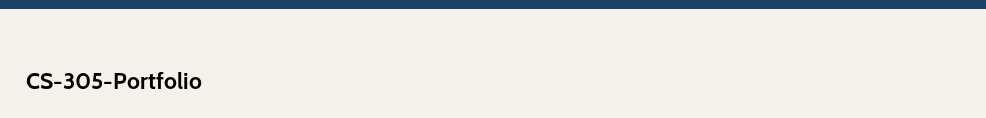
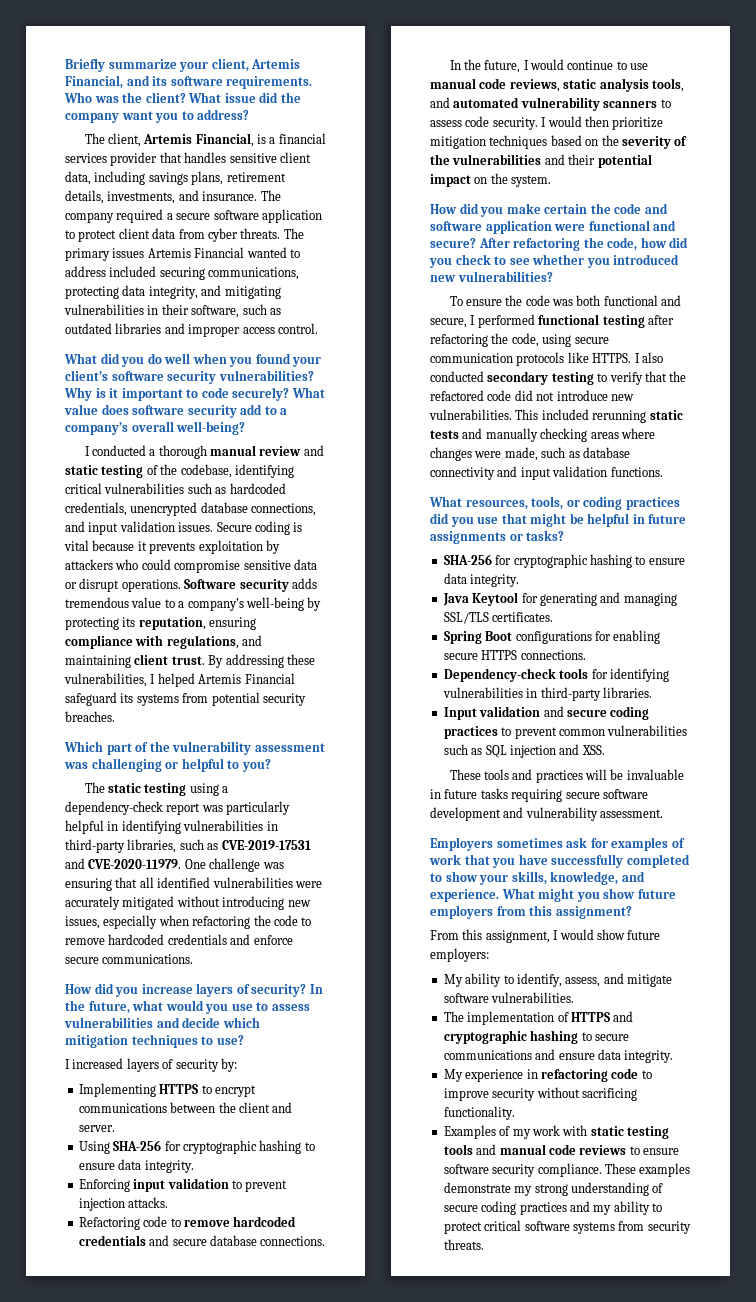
- CS-305-Portfolio
+ Briefly summarize your client, Artemis Financial, and its software requirements. Who was the client? What issue did the company want you to address?
+ The client, Artemis Financial, is a financial services provider that handles sensitive client data, including savings plans, retirement details, investments, and insurance. The company required a secure software application to protect client data from cyber threats. The primary issues Artemis Financial wanted to address included securing communications, protecting data integrity, and mitigating vulnerabilities in their software, such as outdated libraries and improper access control.
+ What did you do well when you found your client’s software security vulnerabilities? Why is it important to code securely? What value does software security add to a company’s overall well-being?
+ I conducted a thorough manual review and static testing of the codebase, identifying critical vulnerabilities such as hardcoded credentials, unencrypted database connections, and input validation issues. Secure coding is vital because it prevents exploitation by attackers who could compromise sensitive data or disrupt operations. Software security adds tremendous value to a company’s well-being by protecting its reputation, ensuring compliance with regulations, and maintaining client trust. By addressing these vulnerabilities, I helped Artemis Financial safeguard its systems from potential security breaches.
+ Which part of the vulnerability assessment was challenging or helpful to you?
+ The static testing using a dependency-check report was particularly helpful in identifying vulnerabilities in third-party libraries, such as CVE-2019-17531 and CVE-2020-11979. One challenge was ensuring that all identified vulnerabilities were accurately mitigated without introducing new issues, especially when refactoring the code to remove hardcoded credentials and enforce secure communications.
+ How did you increase layers of security? In the future, what would you use to assess vulnerabilities and decide which mitigation techniques to use?
+ I increased layers of security by:
+ Implementing HTTPS to encrypt communications between the client and server.
+ Using SHA-256 for cryptographic hashing to ensure data integrity.
+ Enforcing input validation to prevent injection attacks.
+ Refactoring code to remove hardcoded credentials and secure database connections.
+ In the future, I would continue to use manual code reviews, static analysis tools, and automated vulnerability scanners to assess code security. I would then prioritize mitigation techniques based on the severity of the vulnerabilities and their potential impact on the system.
+ How did you make certain the code and software application were functional and secure? After refactoring the code, how did you check to see whether you introduced new vulnerabilities?
+ To ensure the code was both functional and secure, I performed functional testing after refactoring the code, using secure communication protocols like HTTPS. I also conducted secondary testing to verify that the refactored code did not introduce new vulnerabilities. This included rerunning static tests and manually checking areas where changes were made, such as database connectivity and input validation functions.
+ What resources, tools, or coding practices did you use that might be helpful in future assignments or tasks?
+ SHA-256 for cryptographic hashing to ensure data integrity.
+ Java Keytool for generating and managing SSL/TLS certificates.
+ Spring Boot configurations for enabling secure HTTPS connections.
+ Dependency-check tools for identifying vulnerabilities in third-party libraries.
+ Input validation and secure coding practices to prevent common vulnerabilities such as SQL injection and XSS.
+ These tools and practices will be invaluable in future tasks requiring secure software development and vulnerability assessment.
+ Employers sometimes ask for examples of work that you have successfully completed to show your skills, knowledge, and experience. What might you show future employers from this assignment?
+ From this assignment, I would show future employers:
+ My ability to identify, assess, and mitigate software vulnerabilities.
+ The implementation of HTTPS and cryptographic hashing to secure communications and ensure data integrity.
+ My experience in refactoring code to improve security without sacrificing functionality.
+ Examples of my work with static testing tools and manual code reviews to ensure software security compliance. These examples demonstrate my strong understanding of secure coding practices and my ability to protect critical software systems from security threats.

